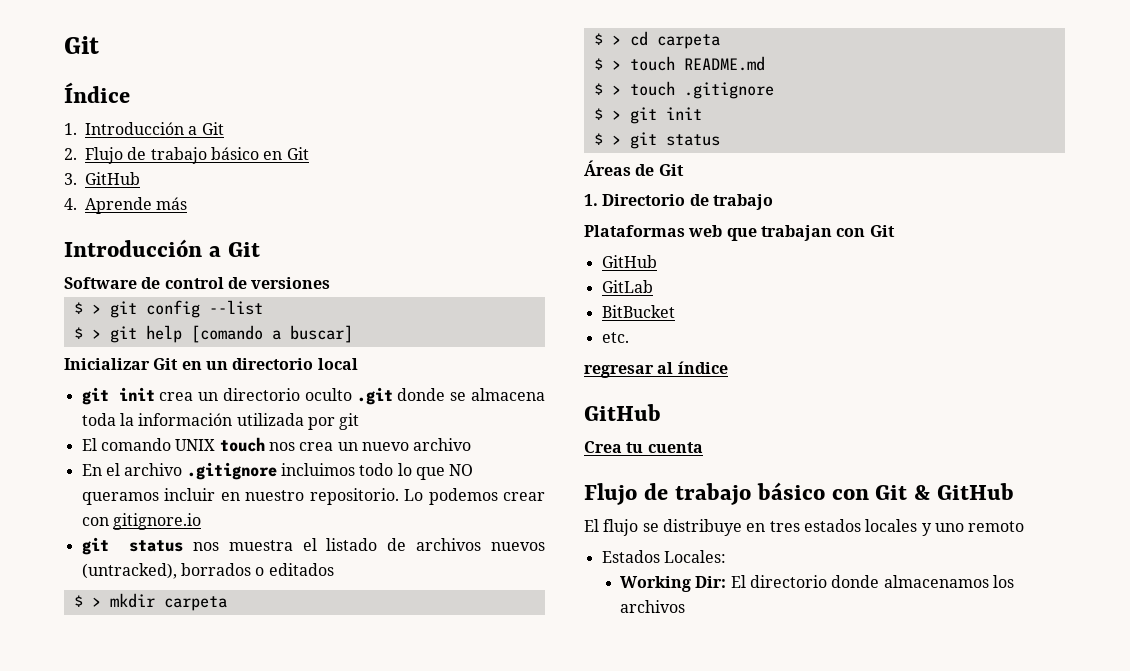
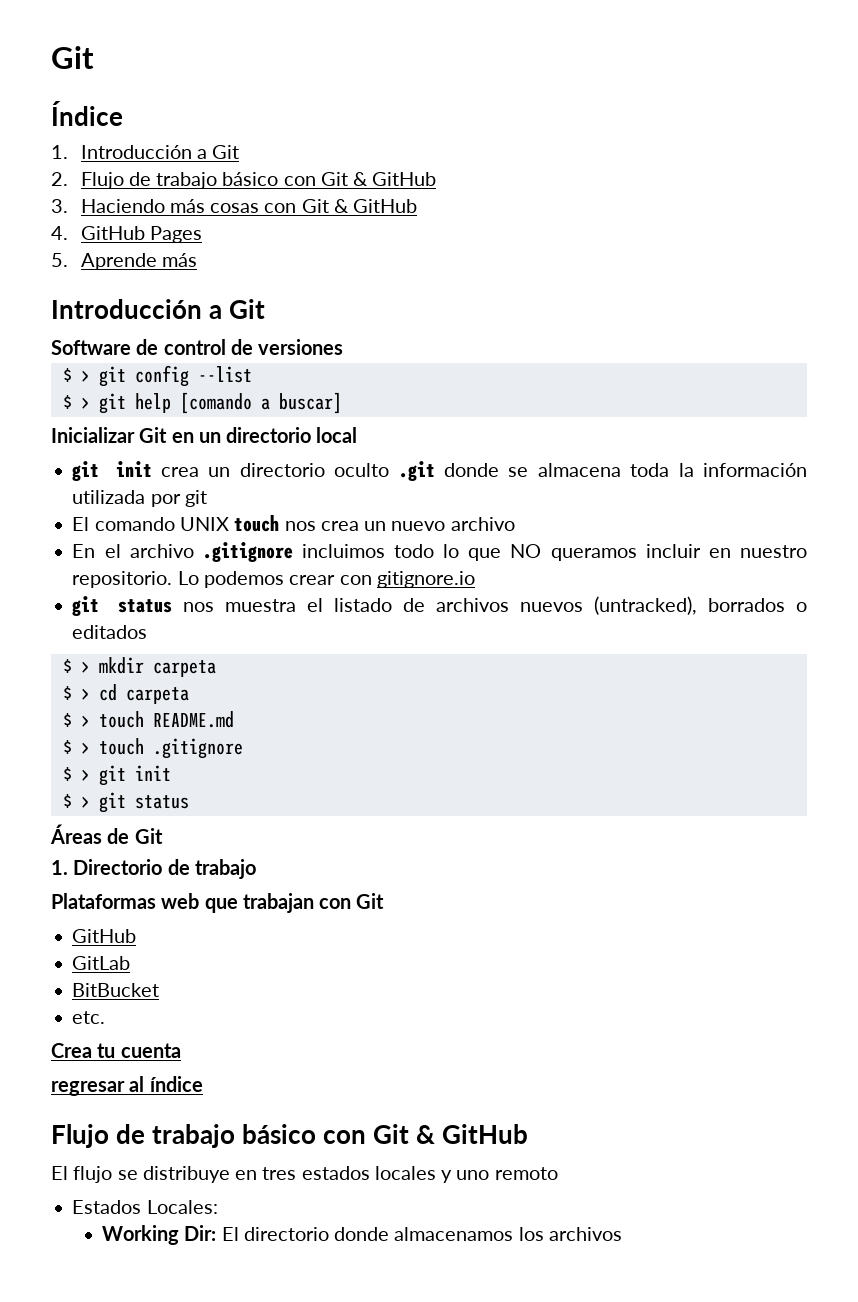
- 2. Flujo de trabajo básico en Git
- 3. GitHub
- 4. Aprende más
+ 2. Flujo de trabajo básico con Git & GitHub
+ 3. Haciendo más cosas con Git & GitHub
+ 4. GitHub Pages
+ 5. Aprende más
+ Crea tu cuenta
  regresar al índice
- GitHub
- Crea tu cuenta

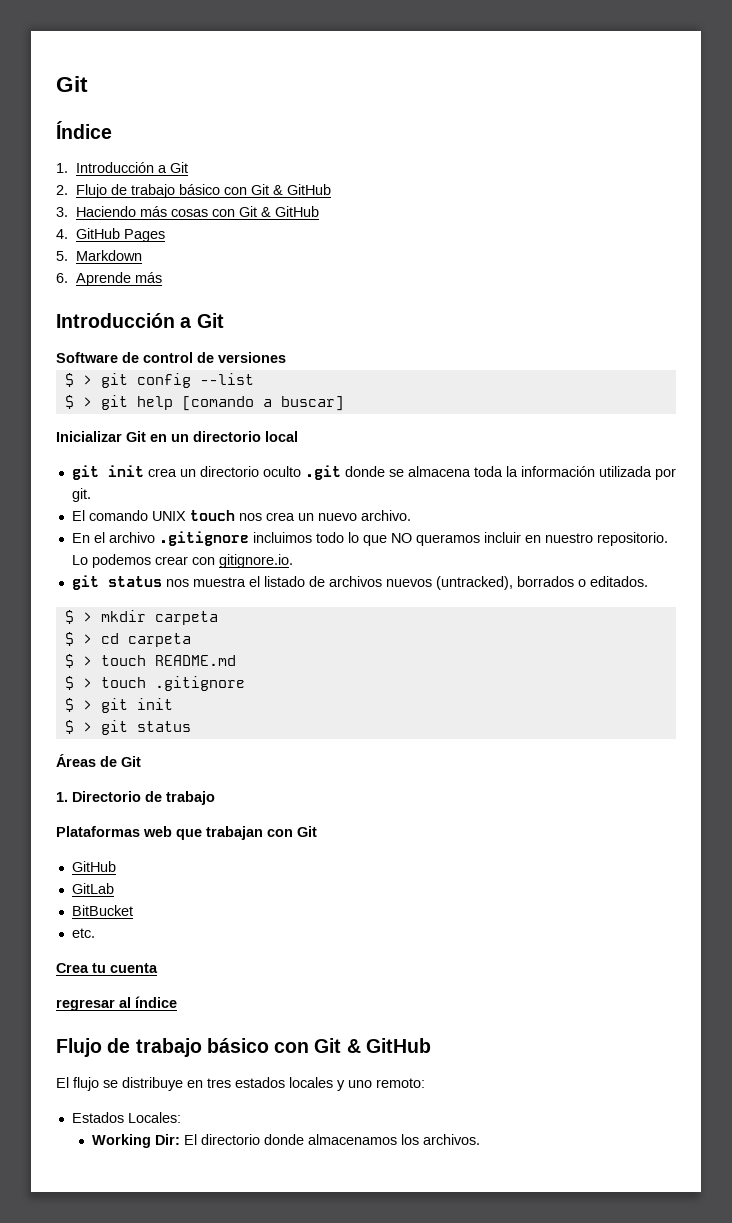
- 5. Aprende más
+ 5. Markdown
+ 6. Aprende más
- git init crea un directorio oculto .git donde se almacena toda la información utilizada por git
+ git init crea un directorio oculto .git donde se almacena toda la información utilizada por git.
- El comando UNIX touch nos crea un nuevo archivo
+ El comando UNIX touch nos crea un nuevo archivo.
- Lo podemos crear con gitignore.io
+ Lo podemos crear con gitignore.io.
- git status nos muestra el listado de archivos nuevos (untracked), borrados o editados
+ git status nos muestra el listado de archivos nuevos (untracked), borrados o editados.
- El flujo se distribuye en tres estados locales y uno remoto
+ El flujo se distribuye en tres estados locales y uno remoto:
- Working Dir: El directorio donde almacenamos los archivos
+ Working Dir: El directorio donde almacenamos los archivos.

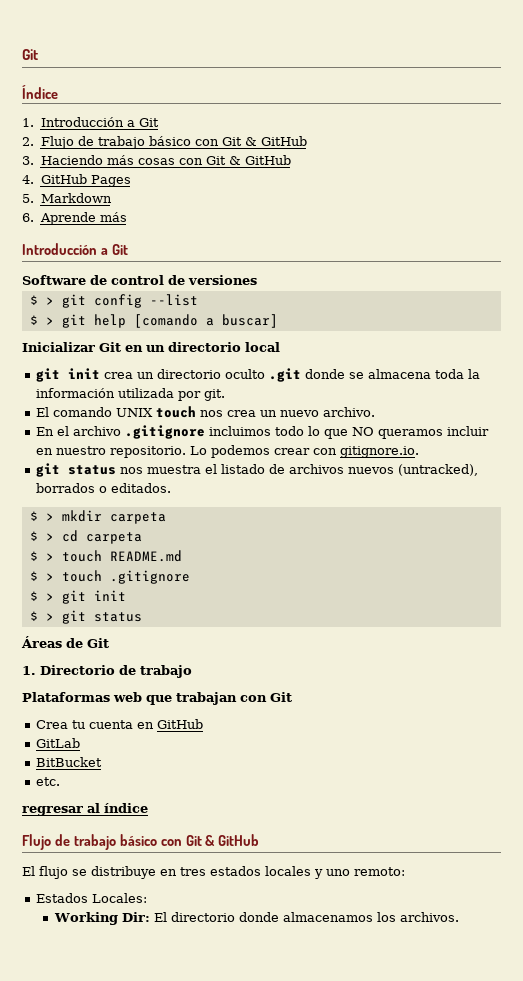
  Plataformas web que trabajan con Git
- GitHub
+ Crea tu cuenta en GitHub
- Crea tu cuenta

